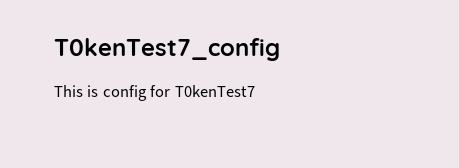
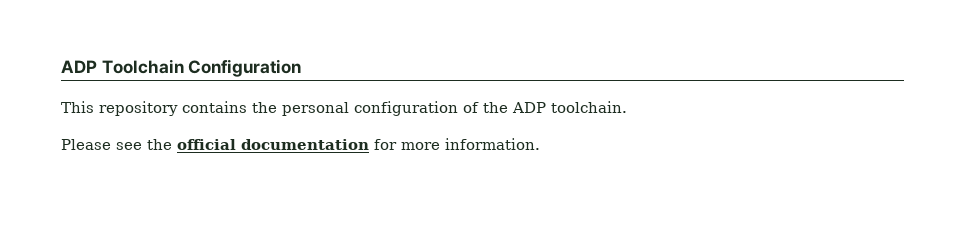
- T0kenTest7_config
- This is config for T0kenTest7
+ ADP Toolchain Configuration
+ This repository contains the personal configuration of the ADP toolchain.
+ Please see the official documentation for more information.

